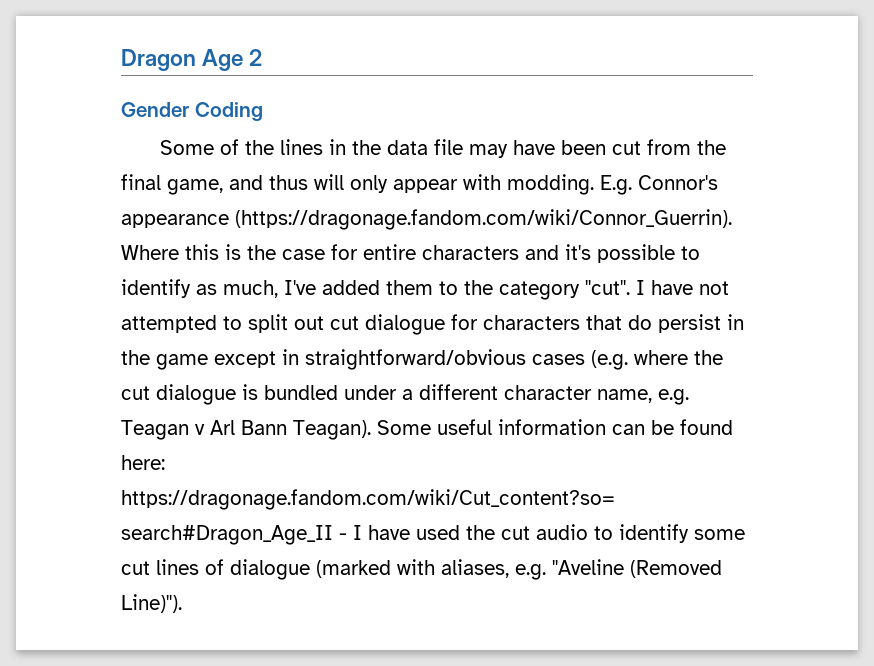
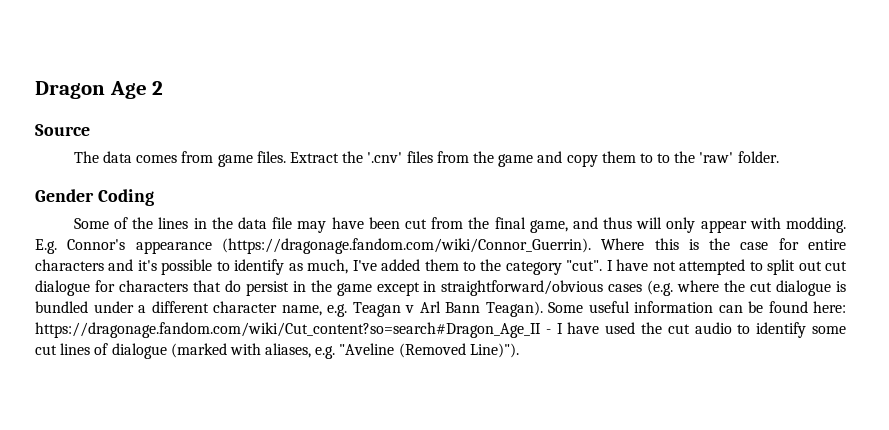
+ Source
+ The data comes from game files. Extract the '.cnv' files from the game and copy them to to the 'raw' folder.

